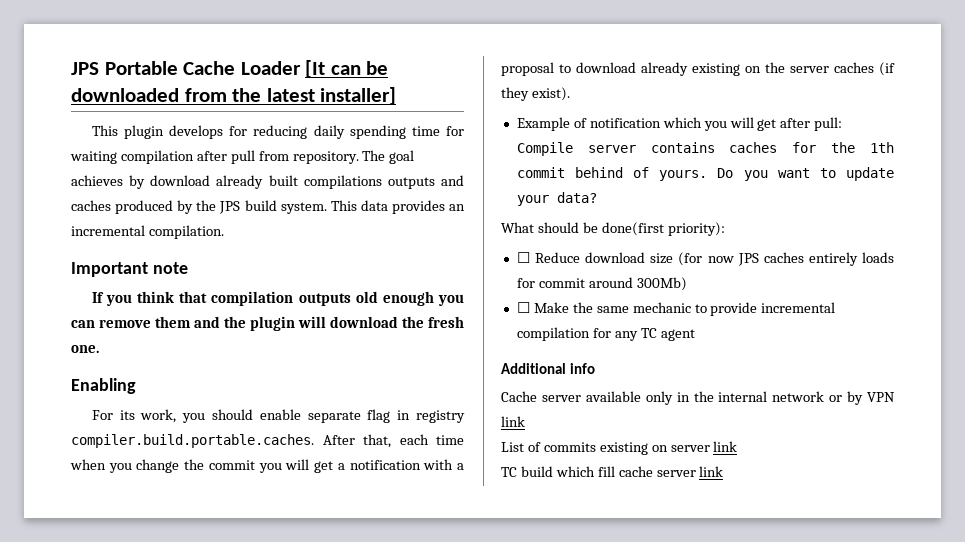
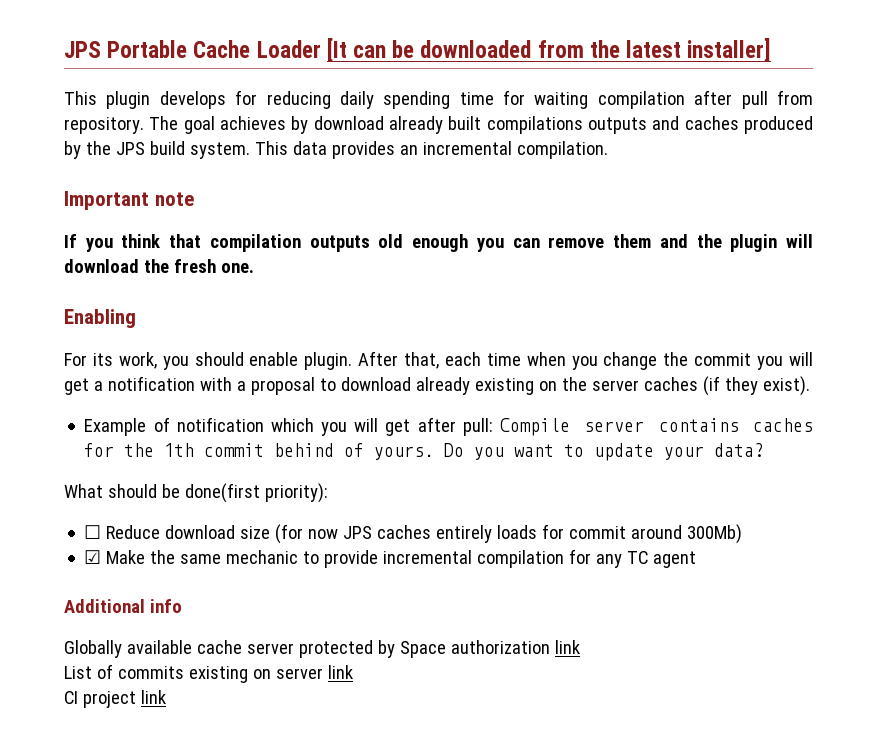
- For its work, you should enable separate flag in registry compiler.build.portable.caches. After that, each time when you change the commit you will get a notification with a proposal to download already existing on the server caches (if they exist).
+ For its work, you should enable plugin. After that, each time when you change the commit you will get a notification with a proposal to download already existing on the server caches (if they exist).
- ☐ Make the same mechanic to provide incremental compilation for any TC agent
+ ☑ Make the same mechanic to provide incremental compilation for any TC agent
- Cache server available only in the internal network or by VPN link
+ Globally available cache server protected by Space authorization link
- TC build which fill cache server link
+ CI project link

